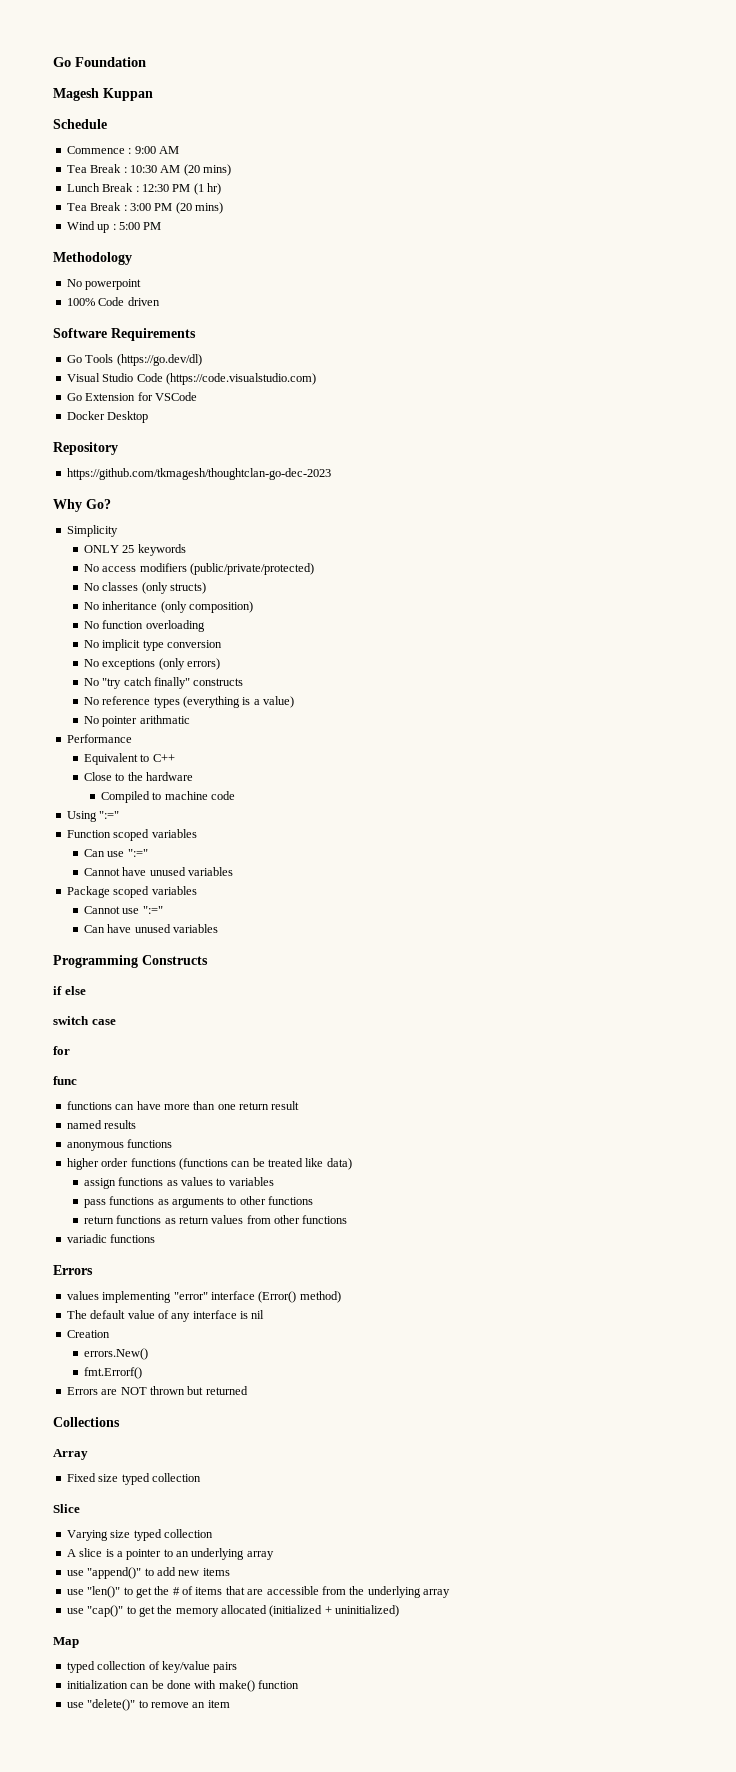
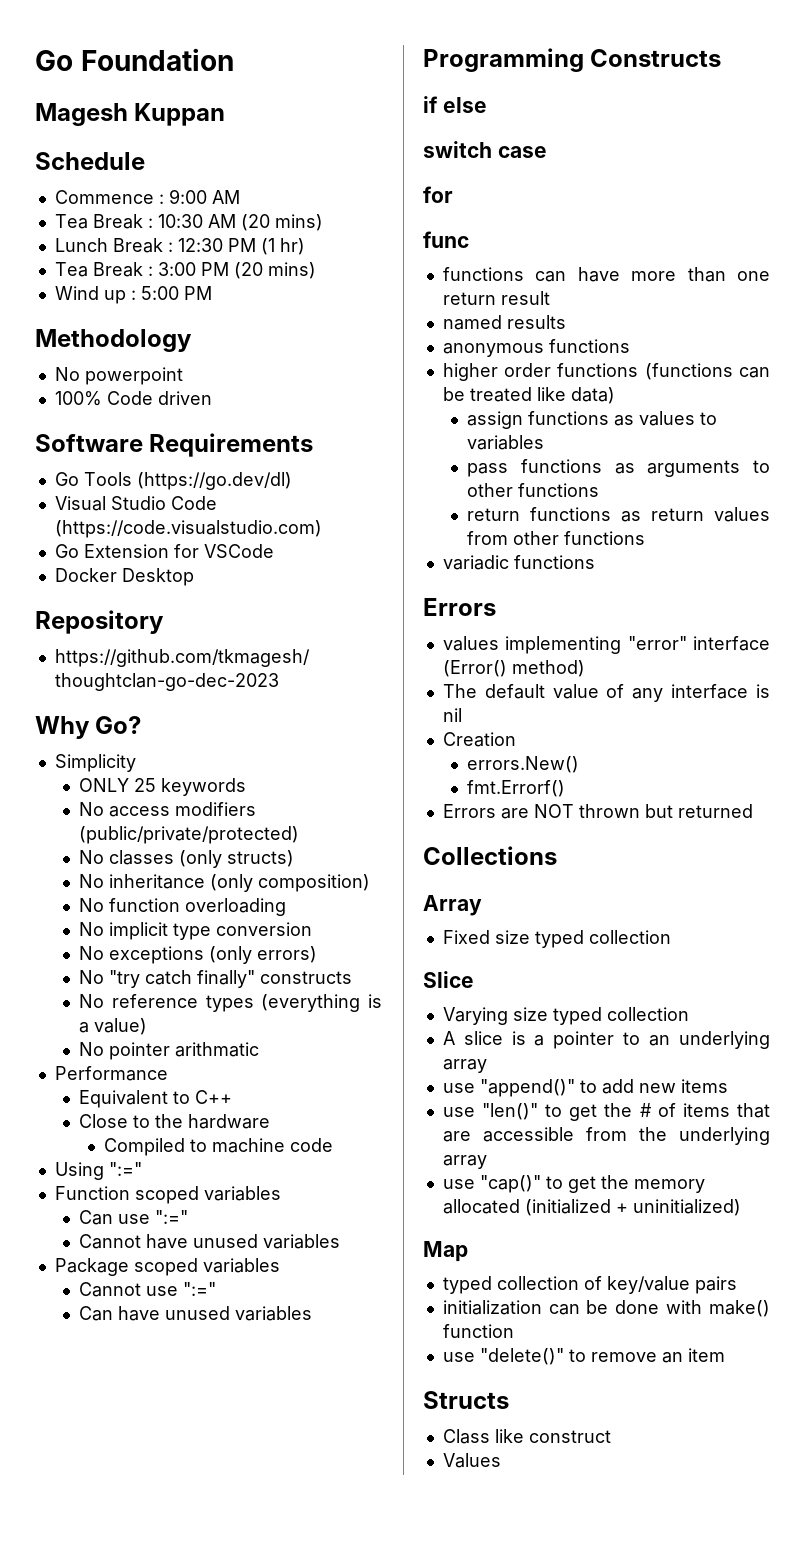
+ Structs
+ Class like construct
+ Values

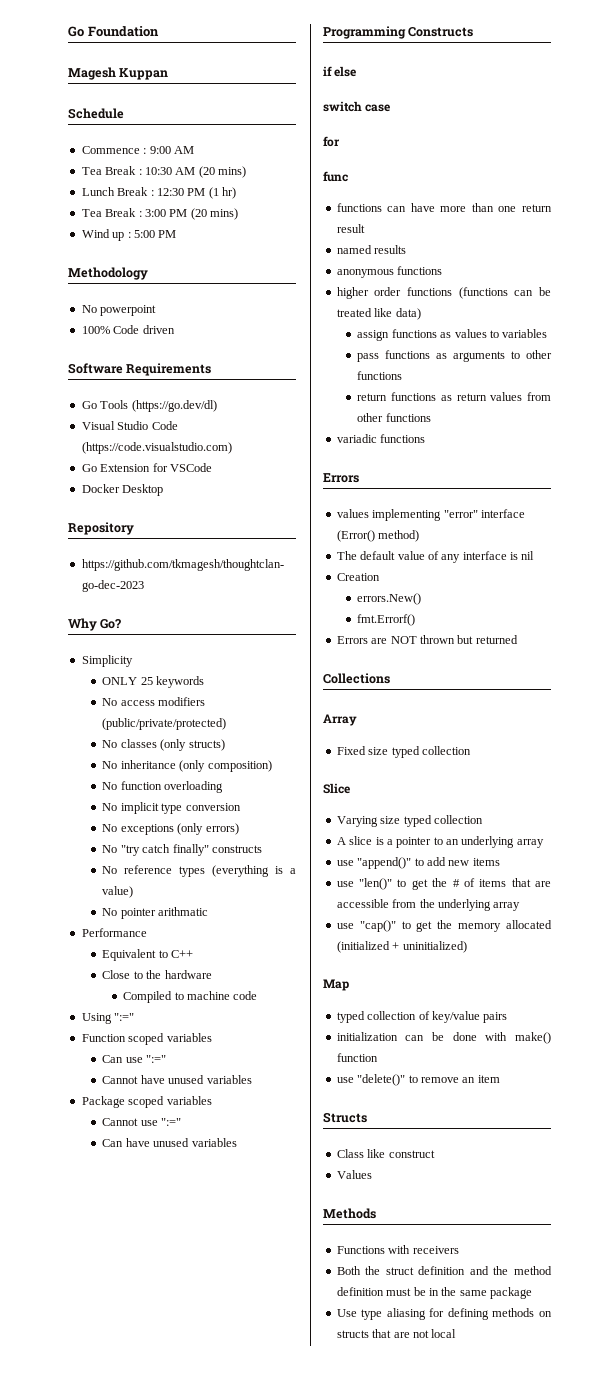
+ Methods
+ Functions with receivers
+ Both the struct definition and the method definition must be in the same package
+ Use type aliasing for defining methods on structs that are not local

